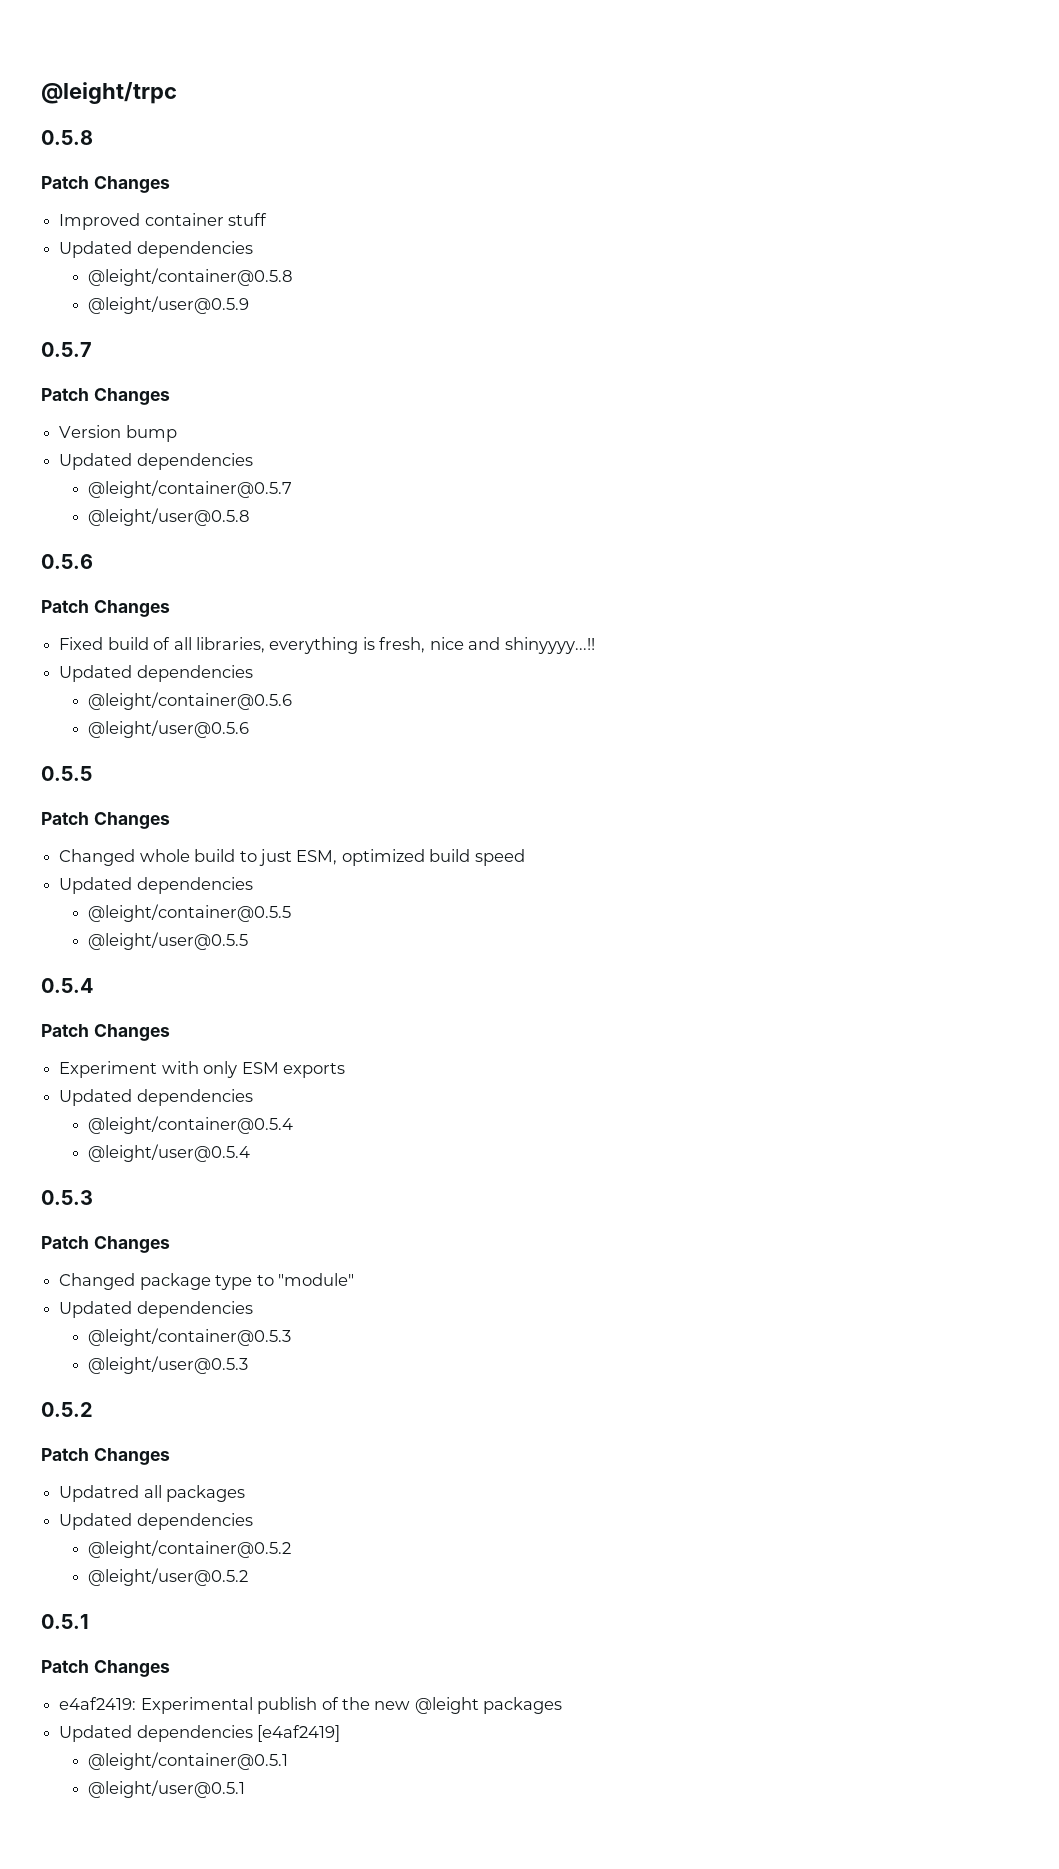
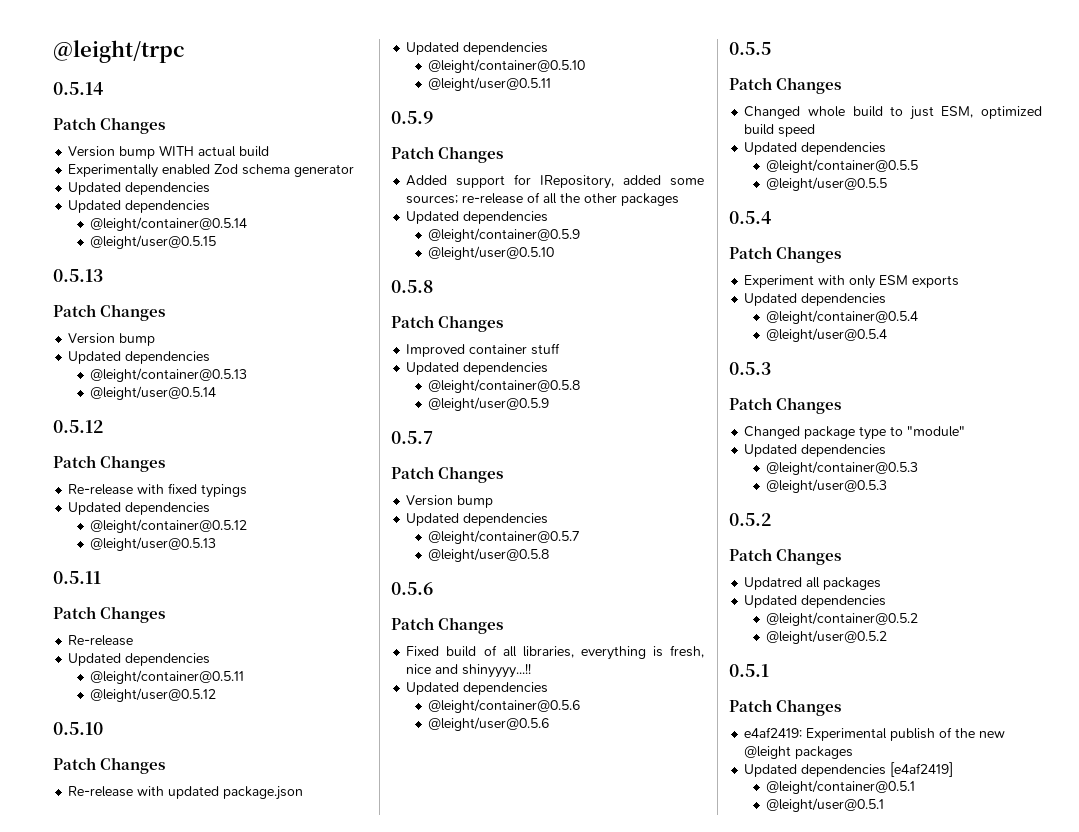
+ 0.5.14
+ Patch Changes
+ Version bump WITH actual build
+ Experimentally enabled Zod schema generator
+ Updated dependencies
+ Updated dependencies
+ @leight/container@0.5.14
+ @leight/user@0.5.15
+ 0.5.13
+ Patch Changes
+ Version bump
+ Updated dependencies
+ @leight/container@0.5.13
+ @leight/user@0.5.14
+ 0.5.12
+ Patch Changes
+ Re-release with fixed typings
+ Updated dependencies
+ @leight/container@0.5.12
+ @leight/user@0.5.13
+ 0.5.11
+ Patch Changes
+ Re-release
+ Updated dependencies
+ @leight/container@0.5.11
+ @leight/user@0.5.12
+ 0.5.10
+ Patch Changes
+ Re-release with updated package.json
+ Updated dependencies
+ @leight/container@0.5.10
+ @leight/user@0.5.11
+ 0.5.9
+ Patch Changes
+ Added support for IRepository, added some sources; re-release of all the other packages
+ Updated dependencies
+ @leight/container@0.5.9
+ @leight/user@0.5.10

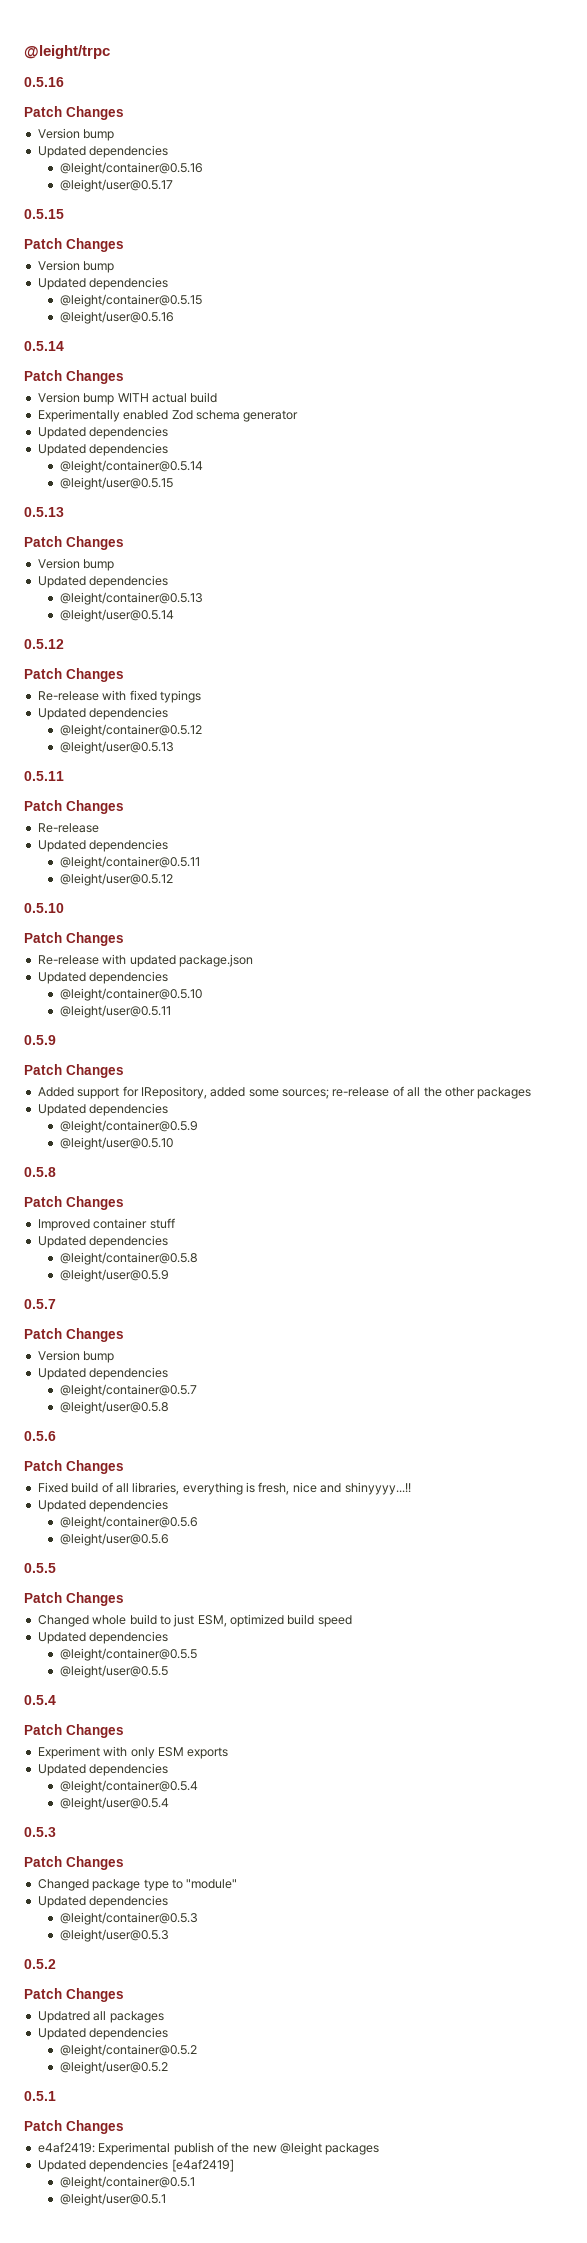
+ 0.5.16
+ Patch Changes
+ Version bump
+ Updated dependencies
+ @leight/container@0.5.16
+ @leight/user@0.5.17
+ 0.5.15
+ Patch Changes
+ Version bump
+ Updated dependencies
+ @leight/container@0.5.15
+ @leight/user@0.5.16

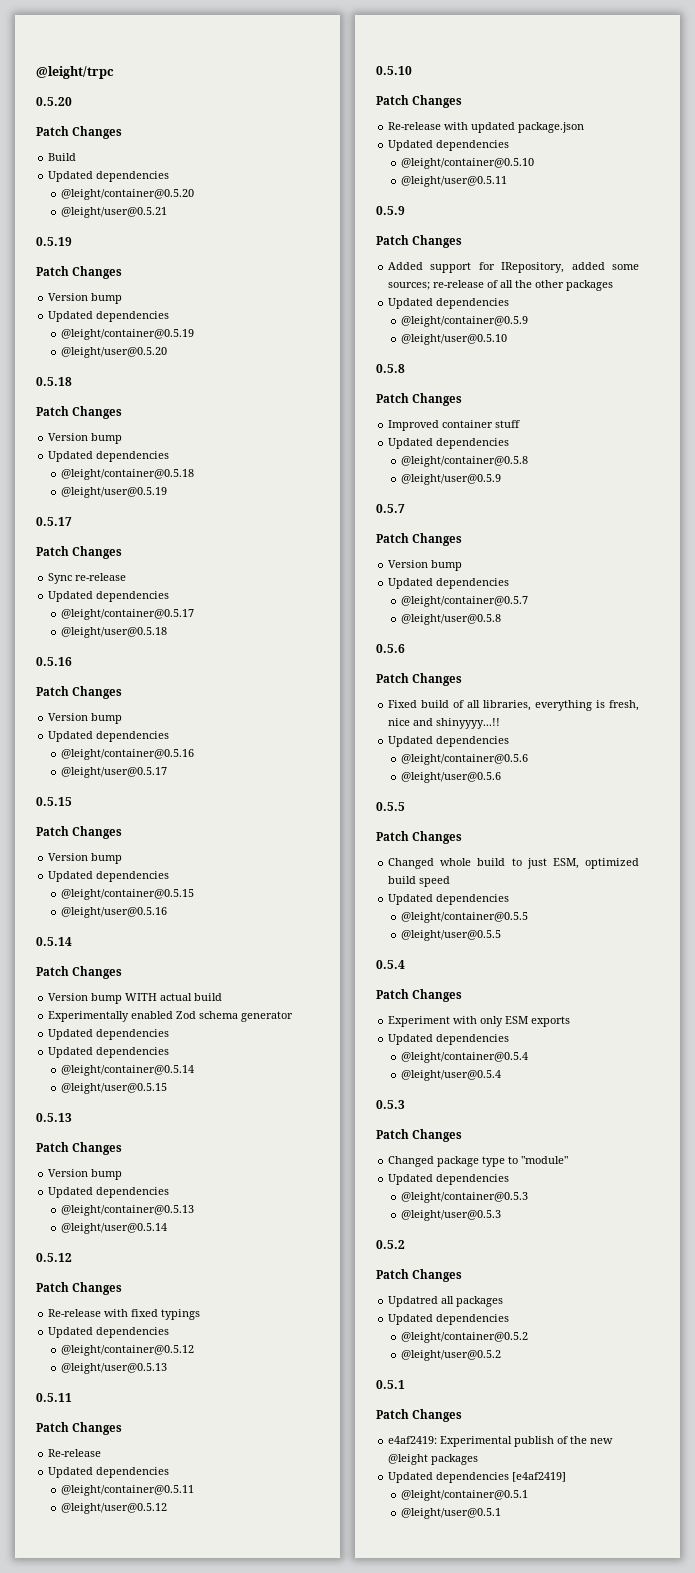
+ 0.5.20
+ Patch Changes
+ Build
+ Updated dependencies
+ @leight/container@0.5.20
+ @leight/user@0.5.21
+ 0.5.19
+ Patch Changes
+ Version bump
+ Updated dependencies
+ @leight/container@0.5.19
+ @leight/user@0.5.20
+ 0.5.18
+ Patch Changes
+ Version bump
+ Updated dependencies
+ @leight/container@0.5.18
+ @leight/user@0.5.19
+ 0.5.17
+ Patch Changes
+ Sync re-release
+ Updated dependencies
+ @leight/container@0.5.17
+ @leight/user@0.5.18

